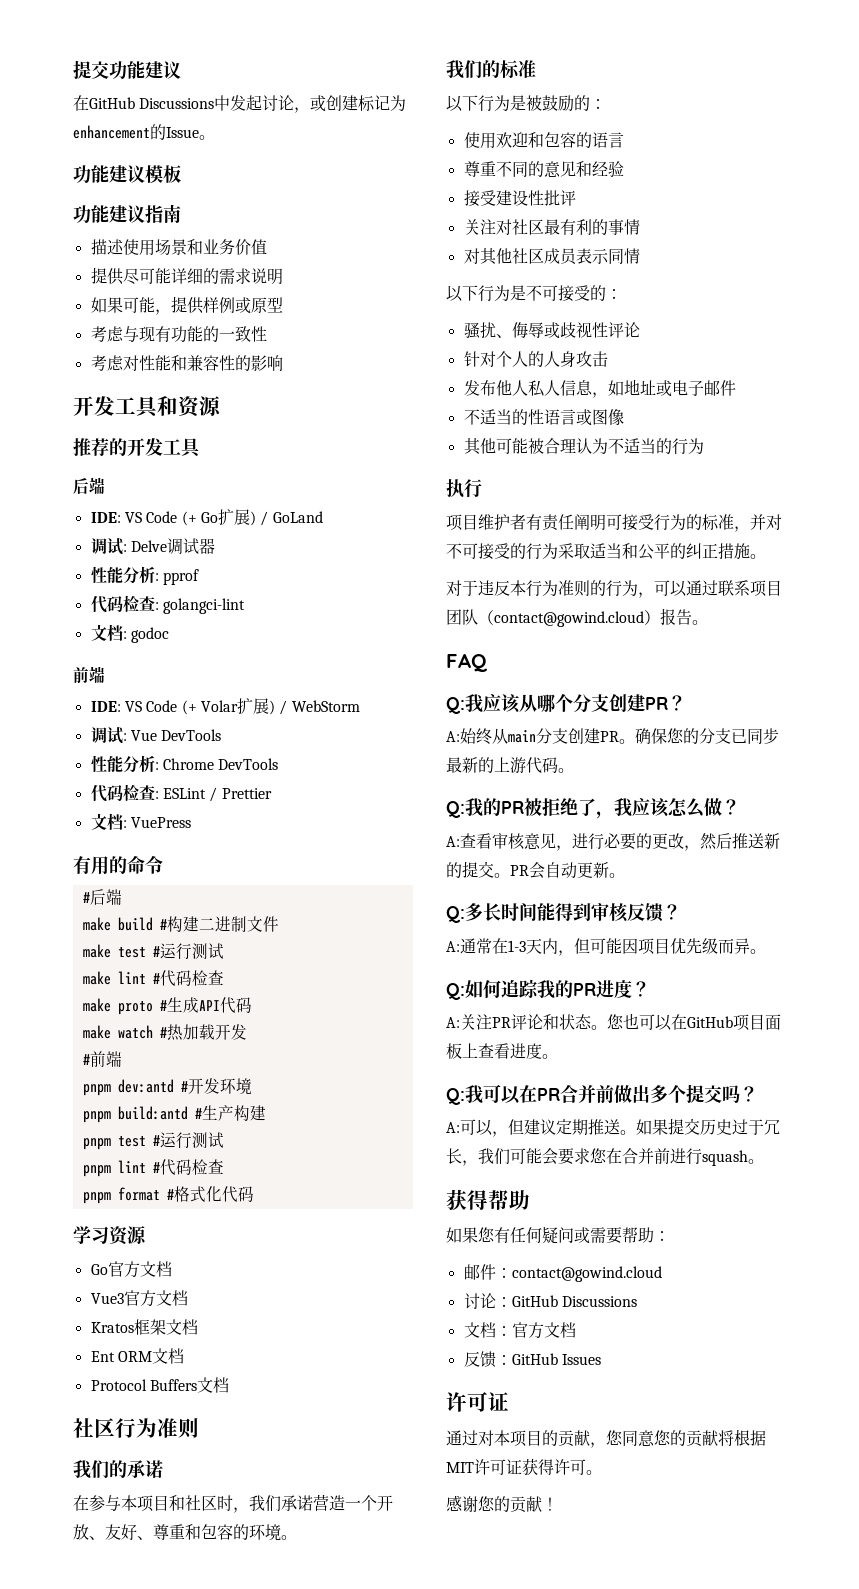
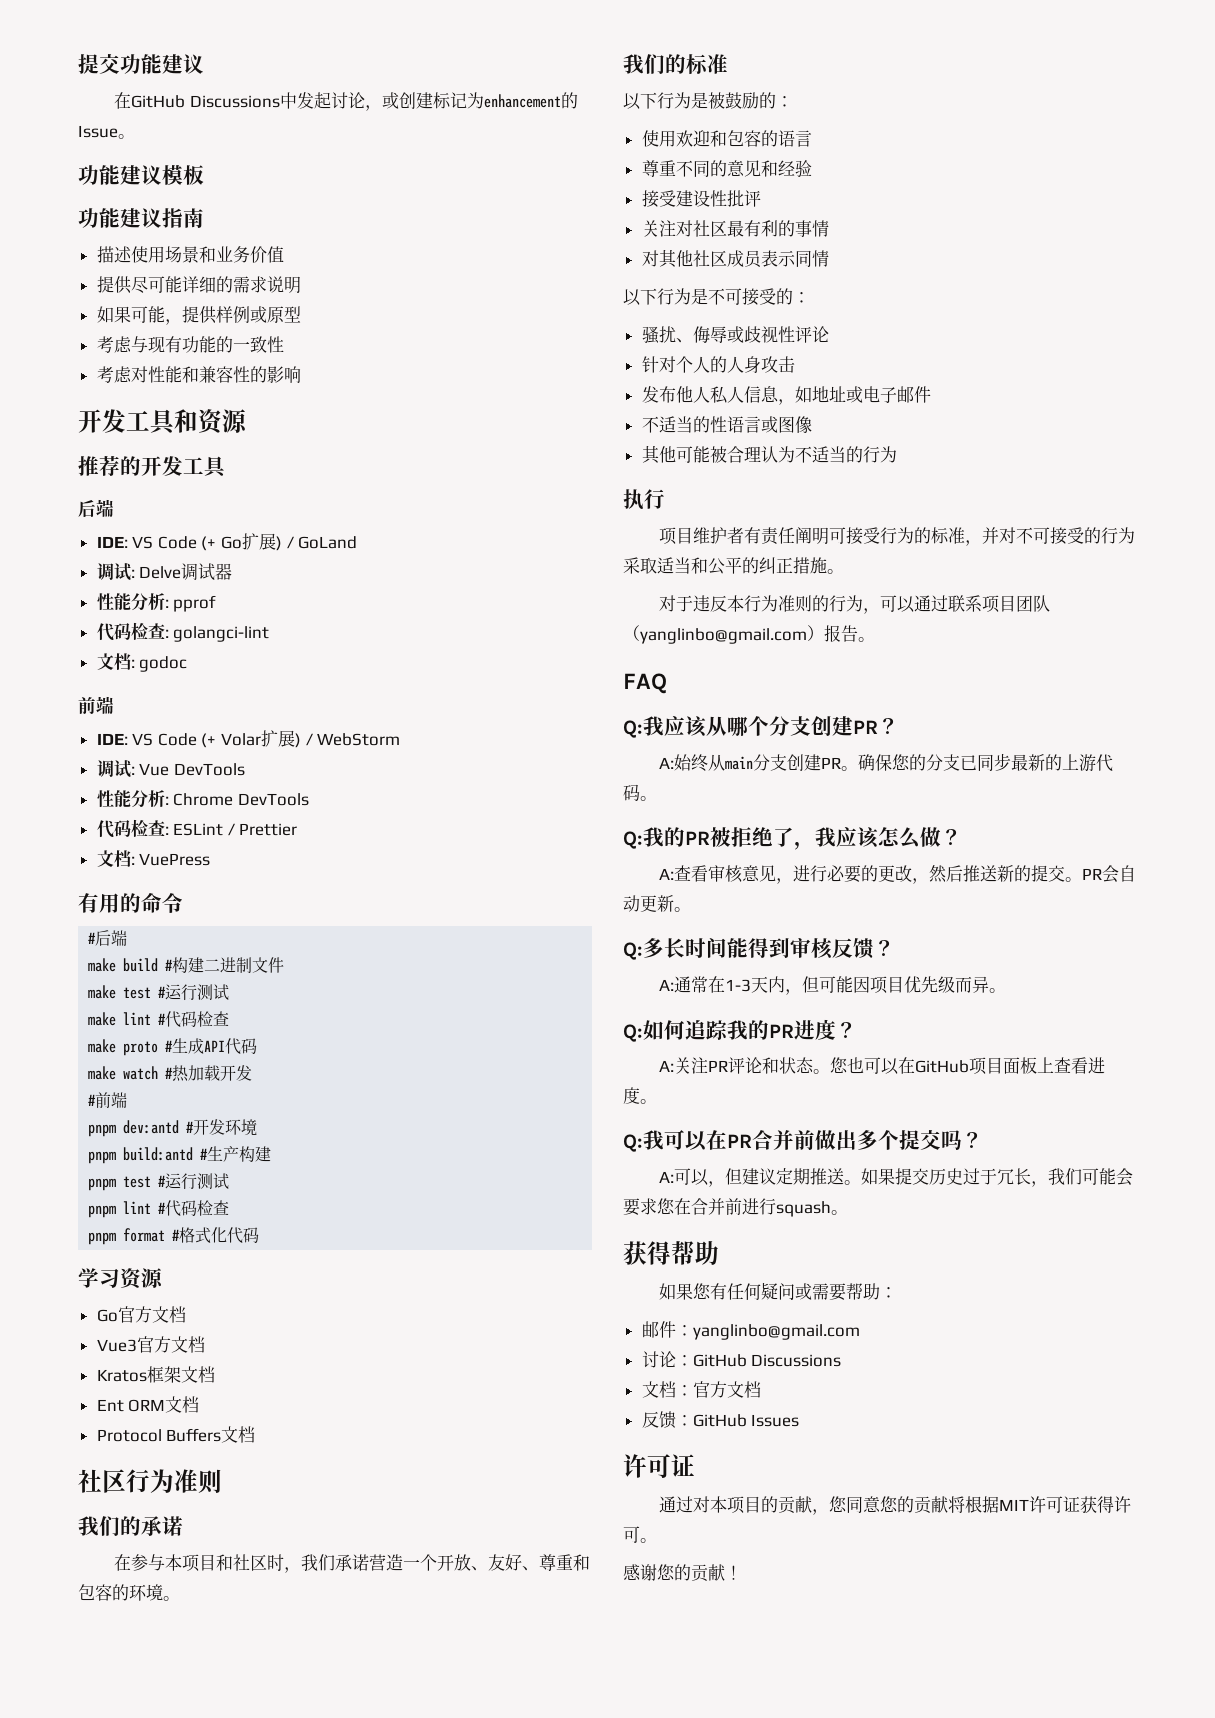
- 对于违反本行为准则的行为，可以通过联系项目团队（contact@gowind.cloud）报告。
+ 对于违反本行为准则的行为，可以通过联系项目团队（yanglinbo@gmail.com）报告。
- 邮件：contact@gowind.cloud
+ 邮件：yanglinbo@gmail.com

